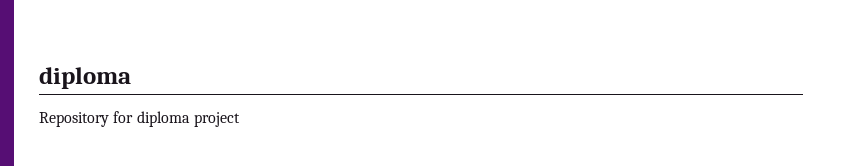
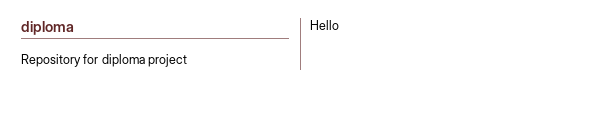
+ Hello

